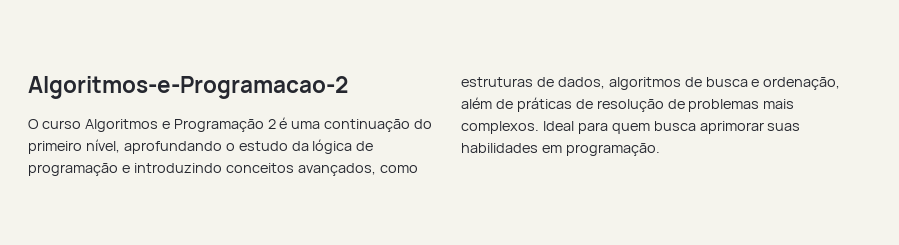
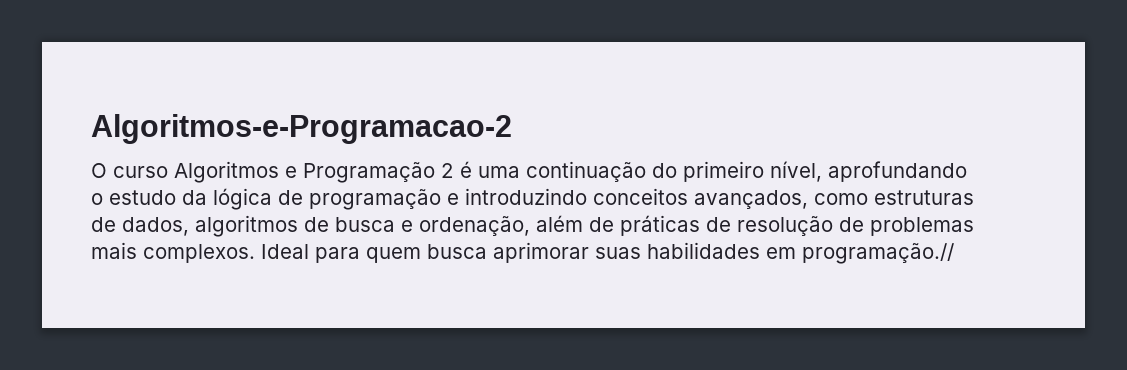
- Ideal para quem busca aprimorar suas habilidades em programação.
+ Ideal para quem busca aprimorar suas habilidades em programação.//

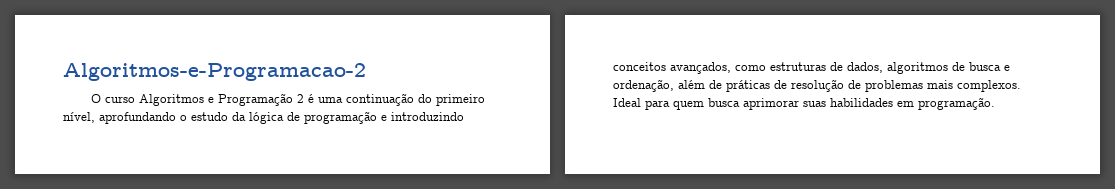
- Ideal para quem busca aprimorar suas habilidades em programação.//
+ Ideal para quem busca aprimorar suas habilidades em programação.

